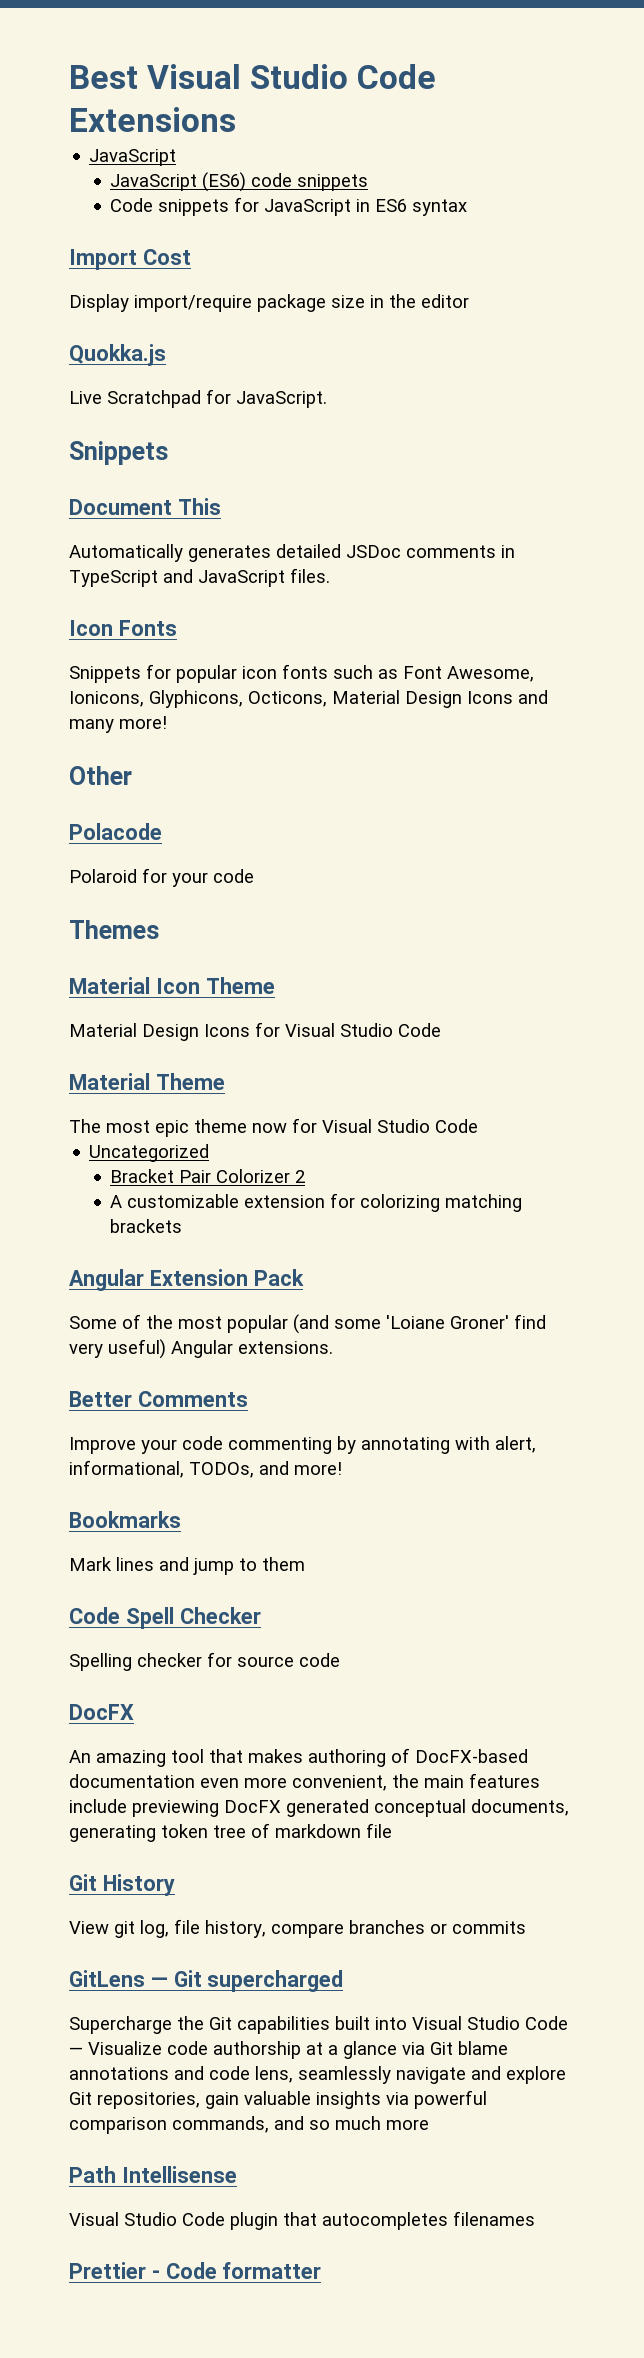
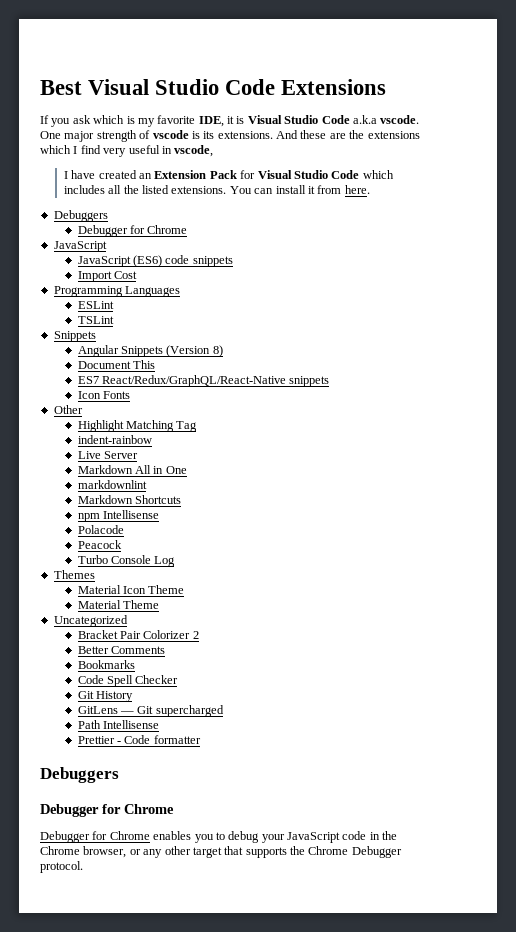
+ If you ask which is my favorite IDE, it is Visual Studio Code a.k.a vscode. One major strength of vscode is its extensions. And these are the extensions which I find very useful in vscode,
+ I have created an Extension Pack for Visual Studio Code which includes all the listed extensions. You can install it from here.
+ Debuggers
+ Debugger for Chrome
- Code snippets for JavaScript in ES6 syntax
  Import Cost
- Display import/require package size in the editor
- Quokka.js
- Live Scratchpad for JavaScript.
+ Programming Languages
+ ESLint
+ TSLint
  Snippets
+ Angular Snippets (Version 8)
  Document This
- Automatically generates detailed JSDoc comments in TypeScript and JavaScript files.
+ ES7 React/Redux/GraphQL/React-Native snippets
  Icon Fonts
- Snippets for popular icon fonts such as Font Awesome, Ionicons, Glyphicons, Octicons, Material Design Icons and many more!
  Other
+ Highlight Matching Tag
+ indent-rainbow
+ Live Server
+ Markdown All in One
+ markdownlint
+ Markdown Shortcuts
+ npm Intellisense
  Polacode
- Polaroid for your code
+ Peacock
+ Turbo Console Log
  Themes
  Material Icon Theme
- Material Design Icons for Visual Studio Code
  Material Theme
- The most epic theme now for Visual Studio Code
- A customizable extension for colorizing matching brackets
- Angular Extension Pack
- Some of the most popular (and some 'Loiane Groner' find very useful) Angular extensions.
  Better Comments
- Improve your code commenting by annotating with alert, informational, TODOs, and more!
  Bookmarks
- Mark lines and jump to them
  Code Spell Checker
- Spelling checker for source code
- DocFX
- An amazing tool that makes authoring of DocFX-based documentation even more convenient, the main features include previewing DocFX generated conceptual documents, generating token tree of markdown file
  Git History
- View git log, file history, compare branches or commits
  GitLens — Git supercharged
- Supercharge the Git capabilities built into Visual Studio Code — Visualize code authorship at a glance via Git blame annotations and code lens, seamlessly navigate and explore Git repositories, gain valuable insights via powerful comparison commands, and so much more
  Path Intellisense
- Visual Studio Code plugin that autocompletes filenames
  Prettier - Code formatter
+ Debuggers
+ Debugger for Chrome
+ Debugger for Chrome enables you to debug your JavaScript code in the Chrome browser, or any other target that supports the Chrome Debugger protocol.

